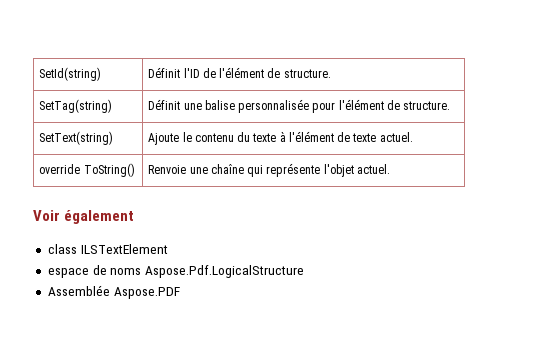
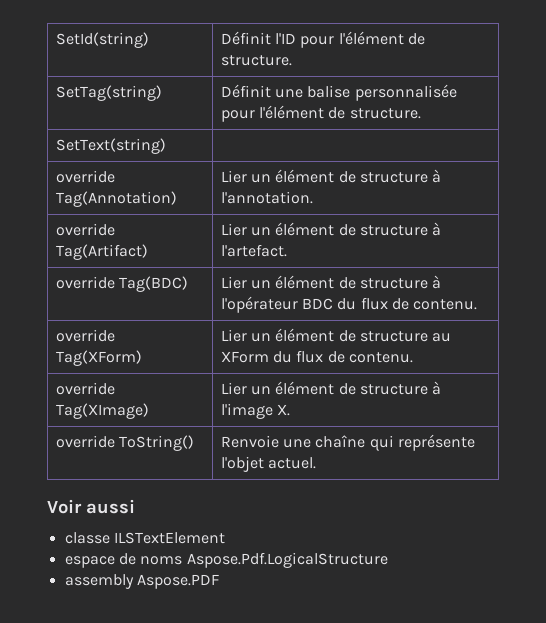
- SetId(string) | Définit l'ID de l'élément de structure.
+ SetId(string) | Définit l'ID pour l'élément de structure.
- SetText(string) | Ajoute le contenu du texte à l'élément de texte actuel.
+ SetText(string) |
+ override Tag(Annotation) | Lier un élément de structure à l'annotation.
+ override Tag(Artifact) | Lier un élément de structure à l'artefact.
+ override Tag(BDC) | Lier un élément de structure à l'opérateur BDC du flux de contenu.
+ override Tag(XForm) | Lier un élément de structure au XForm du flux de contenu.
+ override Tag(XImage) | Lier un élément de structure à l'image X.
- Voir également
- class ILSTextElement
+ Voir aussi
+ classe ILSTextElement
- Assemblée Aspose.PDF
+ assembly Aspose.PDF

